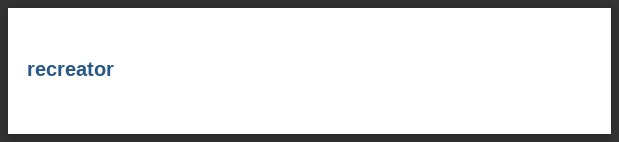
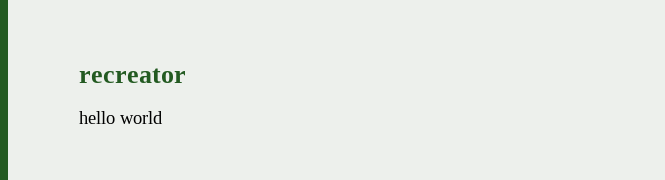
+ hello world

